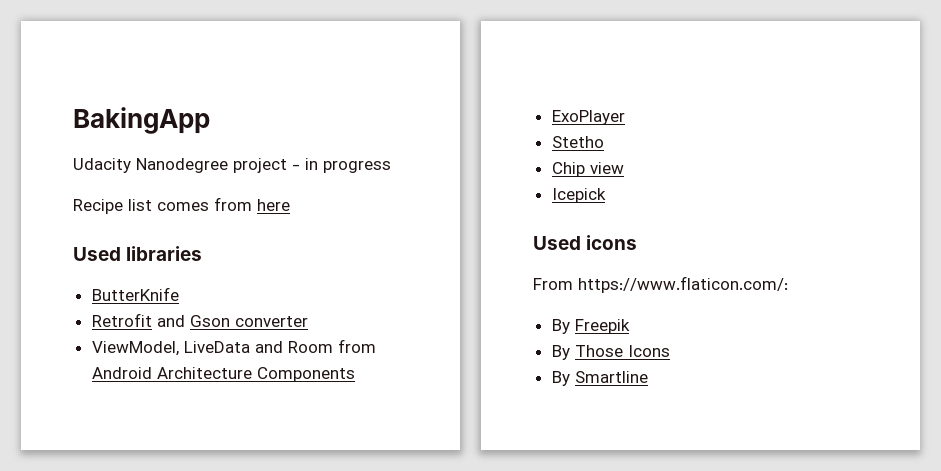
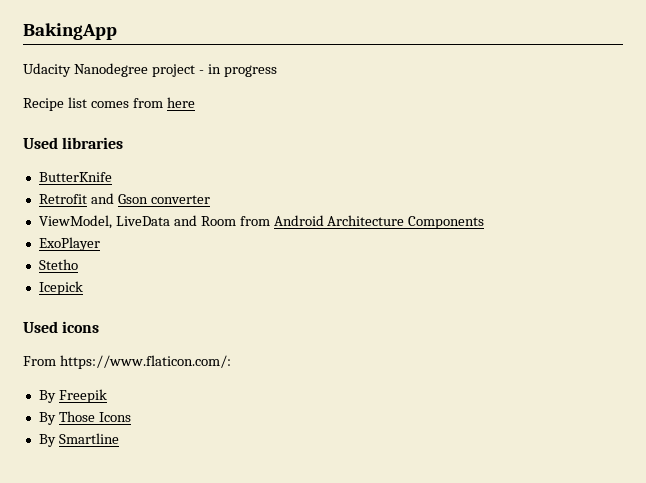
- Chip view

